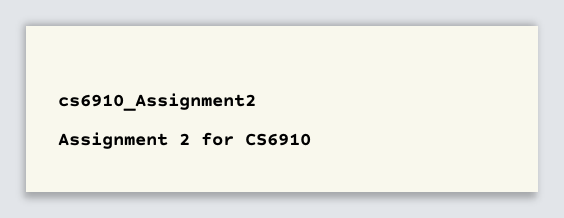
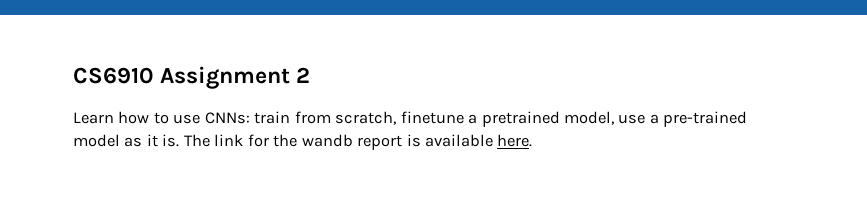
- cs6910_Assignment2
- Assignment 2 for CS6910
+ CS6910 Assignment 2
+ Learn how to use CNNs: train from scratch, finetune a pretrained model, use a pre-trained model as it is. The link for the wandb report is available here.

